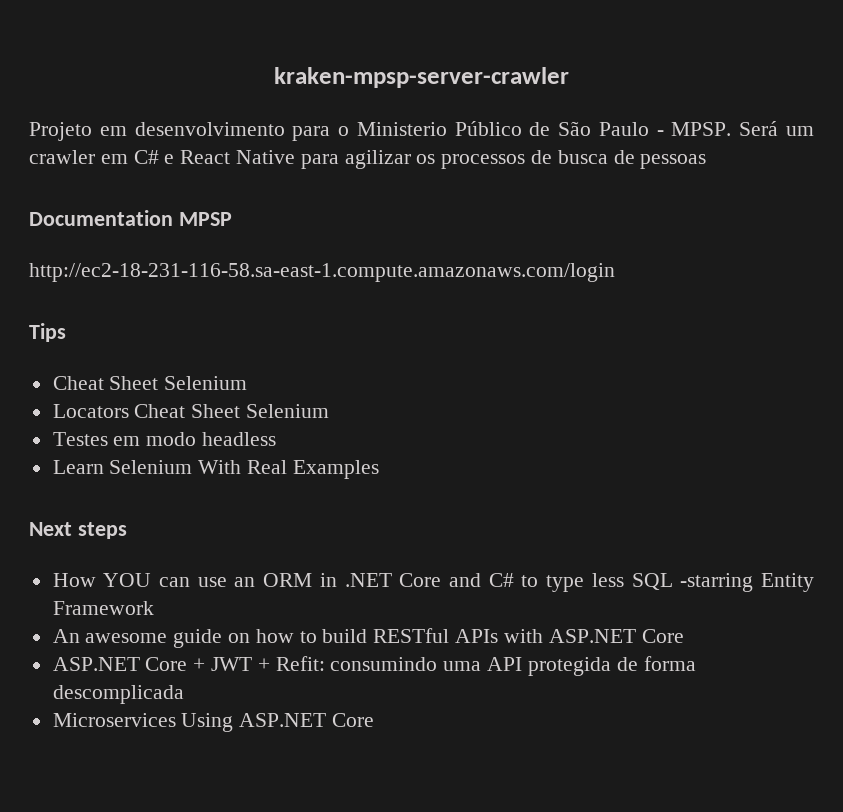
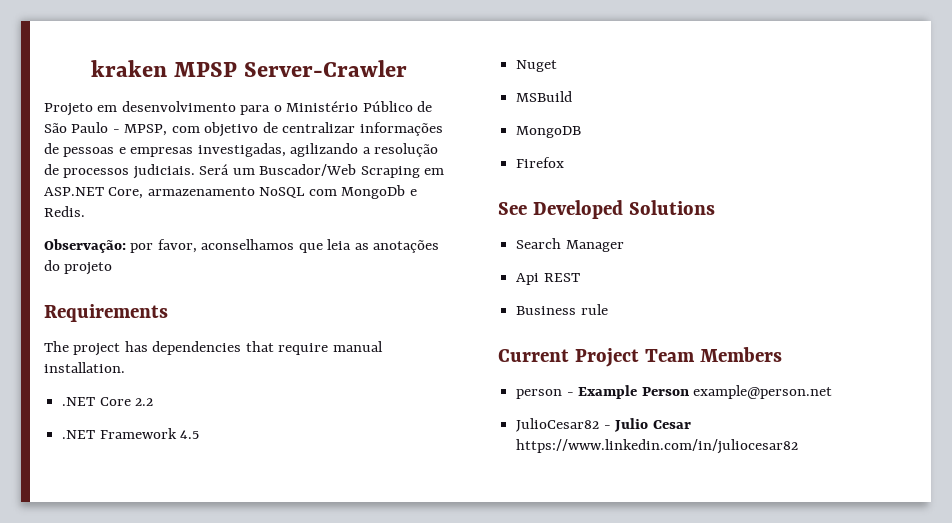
- kraken-mpsp-server-crawler
+ kraken MPSP Server-Crawler
- Projeto em desenvolvimento para o Ministerio Público de São Paulo - MPSP. Será um crawler em C# e React Native para agilizar os processos de busca de pessoas
- Documentation MPSP
- http://ec2-18-231-116-58.sa-east-1.compute.amazonaws.com/login
- Tips
- Cheat Sheet Selenium
- Locators Cheat Sheet Selenium
- Testes em modo headless
- Learn Selenium With Real Examples
- Next steps
- How YOU can use an ORM in .NET Core and C# to type less SQL -starring Entity Framework
- An awesome guide on how to build RESTful APIs with ASP.NET Core
- ASP.NET Core + JWT + Refit: consumindo uma API protegida de forma descomplicada
- Microservices Using ASP.NET Core
+ Projeto em desenvolvimento para o Ministério Público de São Paulo - MPSP, com objetivo de centralizar informações de pessoas e empresas investigadas, agilizando a resolução de processos judiciais. Será um Buscador/Web Scraping em ASP.NET Core, armazenamento NoSQL com MongoDb e Redis.
+ Observação: por favor, aconselhamos que leia as anotações do projeto
+ Requirements
+ The project has dependencies that require manual installation.
+ .NET Core 2.2
+ .NET Framework 4.5
+ Nuget
+ MSBuild
+ MongoDB
+ Firefox
+ See Developed Solutions
+ Search Manager
+ Api REST
+ Business rule
+ Current Project Team Members
+ person - Example Person example@person.net
+ JulioCesar82 - Julio Cesar https://www.linkedin.com/in/juliocesar82

